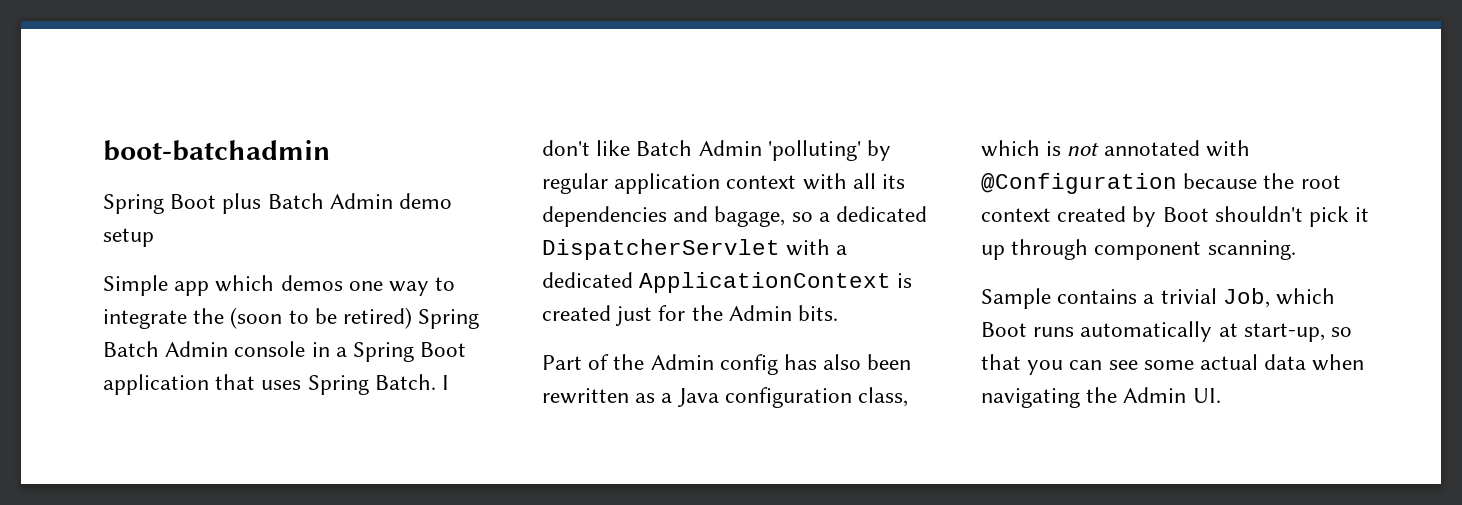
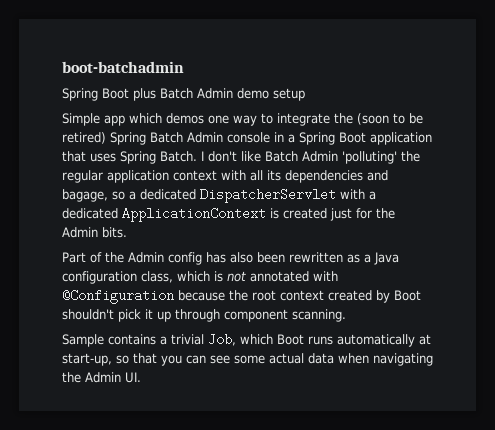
- I don't like Batch Admin 'polluting' by regular application context with all its dependencies and bagage, so a dedicated DispatcherServlet with a dedicated ApplicationContext is created just for the Admin bits.
+ I don't like Batch Admin 'polluting' the regular application context with all its dependencies and bagage, so a dedicated DispatcherServlet with a dedicated ApplicationContext is created just for the Admin bits.

